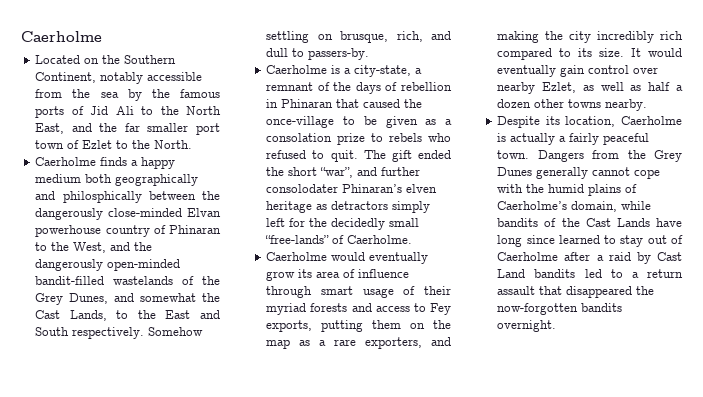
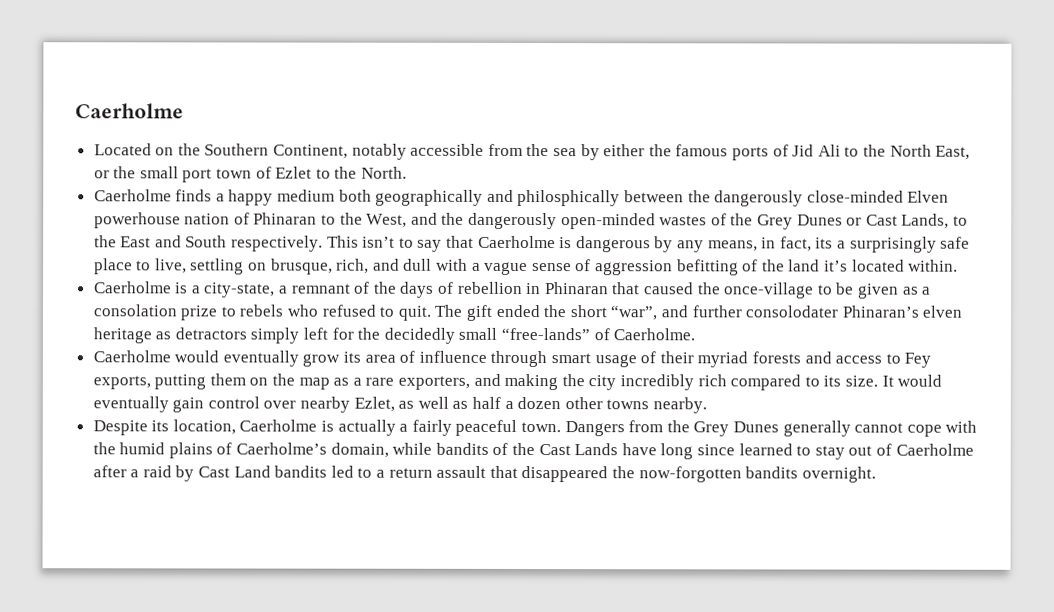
- Located on the Southern Continent, notably accessible from the sea by the famous ports of Jid Ali to the North East, and the far smaller port town of Ezlet to the North.
+ Located on the Southern Continent, notably accessible from the sea by either the famous ports of Jid Ali to the North East, or the small port town of Ezlet to the North.
- Caerholme finds a happy medium both geographically and philosphically between the dangerously close-minded Elvan powerhouse country of Phinaran to the West, and the dangerously open-minded bandit-filled wastelands of the Grey Dunes, and somewhat the Cast Lands, to the East and South respectively.
+ Caerholme finds a happy medium both geographically and philosphically between the dangerously close-minded Elven powerhouse nation of Phinaran to the West, and the dangerously open-minded wastes of the Grey Dunes or Cast Lands, to the East and South respectively.
- Somehow settling on brusque, rich, and dull to passers-by.
+ This isn’t to say that Caerholme is dangerous by any means, in fact, its a surprisingly safe place to live, settling on brusque, rich, and dull with a vague sense of aggression befitting of the land it’s located within.

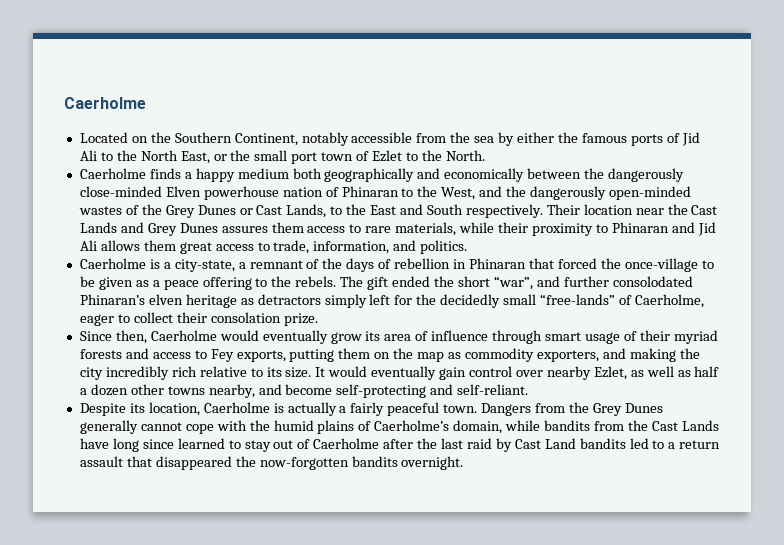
- Caerholme finds a happy medium both geographically and philosphically between the dangerously close-minded Elven powerhouse nation of Phinaran to the West, and the dangerously open-minded wastes of the Grey Dunes or Cast Lands, to the East and South respectively.
+ Caerholme finds a happy medium both geographically and economically between the dangerously close-minded Elven powerhouse nation of Phinaran to the West, and the dangerously open-minded wastes of the Grey Dunes or Cast Lands, to the East and South respectively.
- This isn’t to say that Caerholme is dangerous by any means, in fact, its a surprisingly safe place to live, settling on brusque, rich, and dull with a vague sense of aggression befitting of the land it’s located within.
+ Their location near the Cast Lands and Grey Dunes assures them access to rare materials, while their proximity to Phinaran and Jid Ali allows them great access to trade, information, and politics.
- Caerholme is a city-state, a remnant of the days of rebellion in Phinaran that caused the once-village to be given as a consolation prize to rebels who refused to quit.
+ Caerholme is a city-state, a remnant of the days of rebellion in Phinaran that forced the once-village to be given as a peace offering to the rebels.
- The gift ended the short “war”, and further consolodater Phinaran’s elven heritage as detractors simply left for the decidedly small “free-lands” of Caerholme.
- Caerholme would eventually grow its area of influence through smart usage of their myriad forests and access to Fey exports, putting them on the map as a rare exporters, and making the city incredibly rich compared to its size.
+ The gift ended the short “war”, and further consolodated Phinaran’s elven heritage as detractors simply left for the decidedly small “free-lands” of Caerholme, eager to collect their consolation prize.
+ Since then, Caerholme would eventually grow its area of influence through smart usage of their myriad forests and access to Fey exports, putting them on the map as commodity exporters, and making the city incredibly rich relative to its size.
- It would eventually gain control over nearby Ezlet, as well as half a dozen other towns nearby.
+ It would eventually gain control over nearby Ezlet, as well as half a dozen other towns nearby, and become self-protecting and self-reliant.
- Dangers from the Grey Dunes generally cannot cope with the humid plains of Caerholme’s domain, while bandits of the Cast Lands have long since learned to stay out of Caerholme after a raid by Cast Land bandits led to a return assault that disappeared the now-forgotten bandits overnight.
+ Dangers from the Grey Dunes generally cannot cope with the humid plains of Caerholme’s domain, while bandits from the Cast Lands have long since learned to stay out of Caerholme after the last raid by Cast Land bandits led to a return assault that disappeared the now-forgotten bandits overnight.

